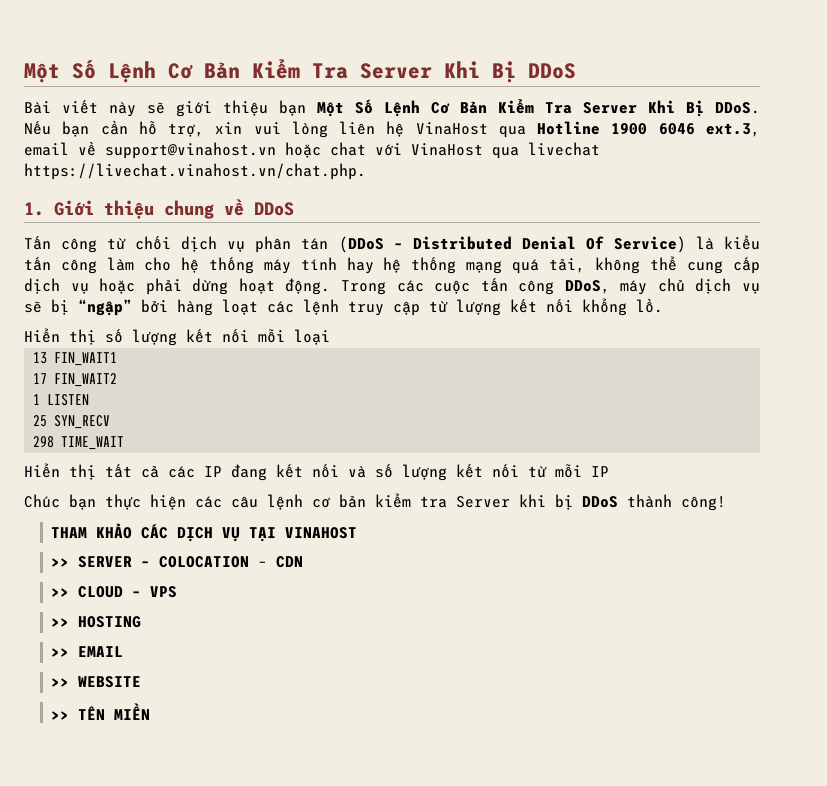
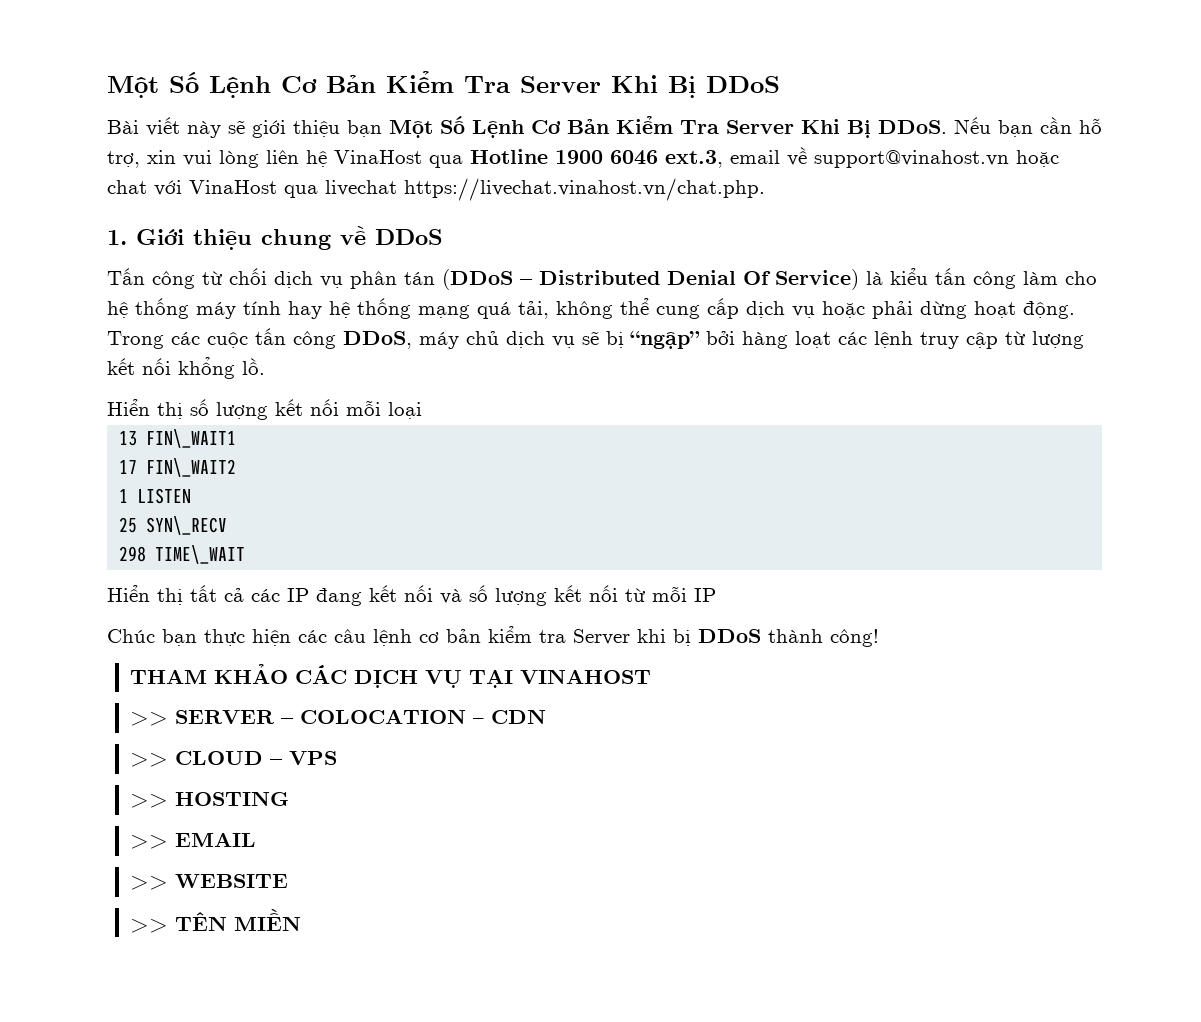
- 13 FIN_WAIT1
+ 13 FIN\_WAIT1
- 17 FIN_WAIT2
+ 17 FIN\_WAIT2
- 25 SYN_RECV
+ 25 SYN\_RECV
- 298 TIME_WAIT
+ 298 TIME\_WAIT

